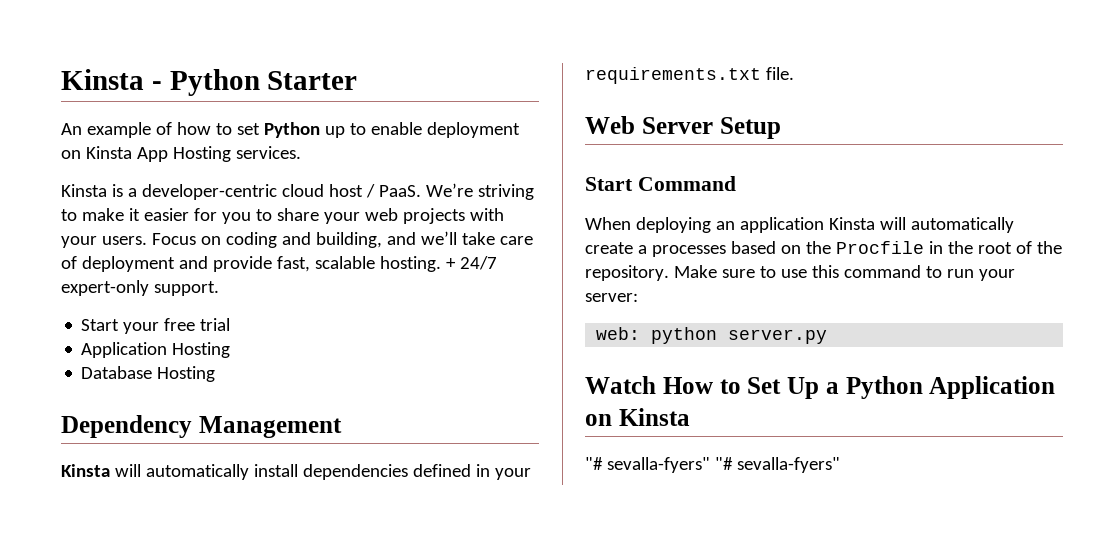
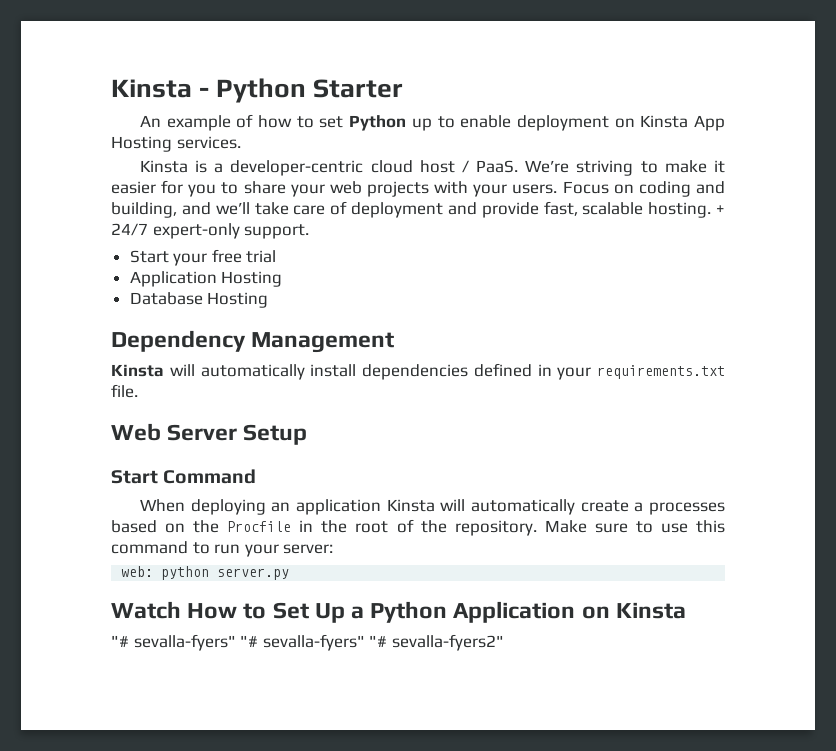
- "# sevalla-fyers" "# sevalla-fyers"
+ "# sevalla-fyers" "# sevalla-fyers" "# sevalla-fyers2"

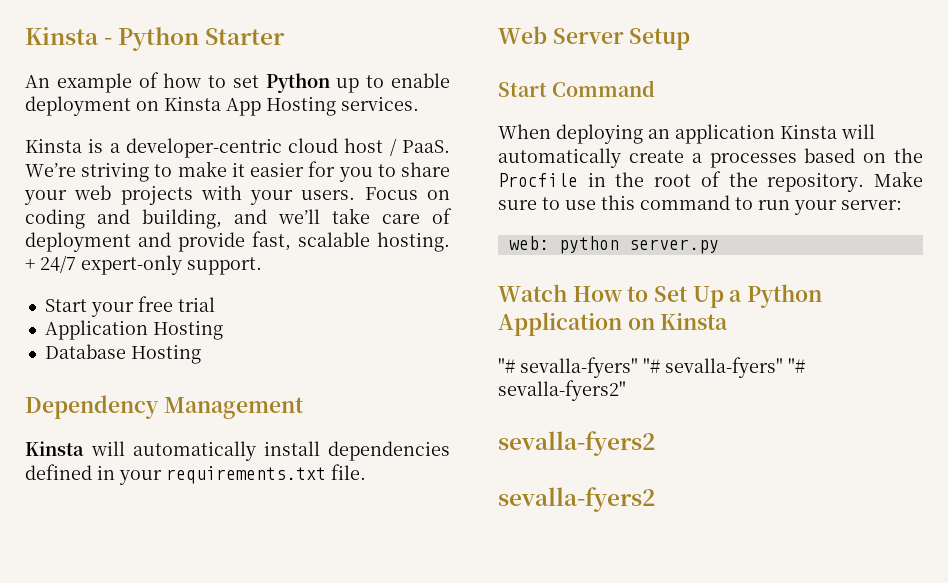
  "# sevalla-fyers" "# sevalla-fyers" "# sevalla-fyers2"
+ sevalla-fyers2
+ sevalla-fyers2

